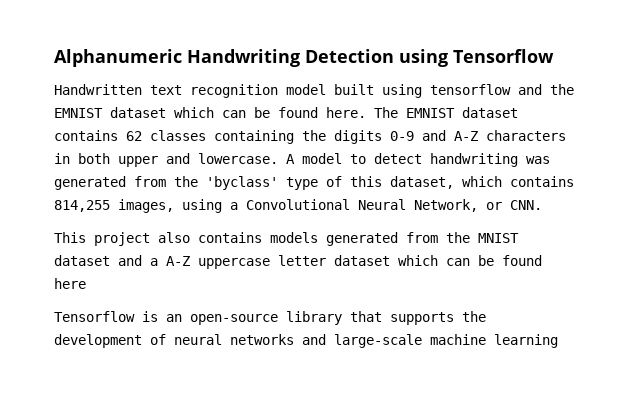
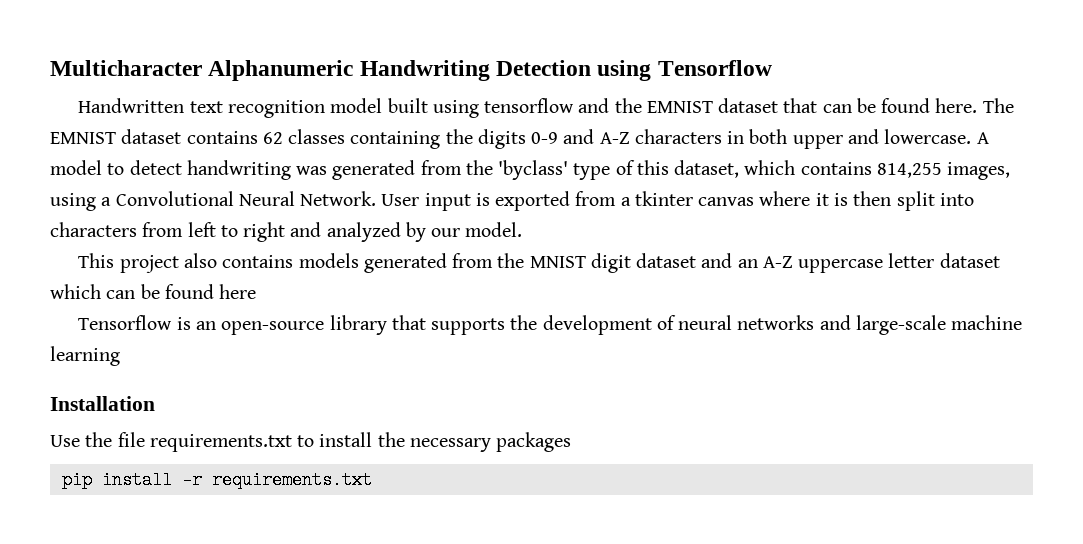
- Alphanumeric Handwriting Detection using Tensorflow
+ Multicharacter Alphanumeric Handwriting Detection using Tensorflow
- Handwritten text recognition model built using tensorflow and the EMNIST dataset which can be found here.
+ Handwritten text recognition model built using tensorflow and the EMNIST dataset that can be found here.
- A model to detect handwriting was generated from the 'byclass' type of this dataset, which contains 814,255 images, using a Convolutional Neural Network, or CNN.
+ A model to detect handwriting was generated from the 'byclass' type of this dataset, which contains 814,255 images, using a Convolutional Neural Network. User input is exported from a tkinter canvas where it is then split into characters from left to right and analyzed by our model.
- This project also contains models generated from the MNIST dataset and a A-Z uppercase letter dataset which can be found here
+ This project also contains models generated from the MNIST digit dataset and an A-Z uppercase letter dataset which can be found here
+ Installation
+ Use the file requirements.txt to install the necessary packages
+ pip install -r requirements.txt

